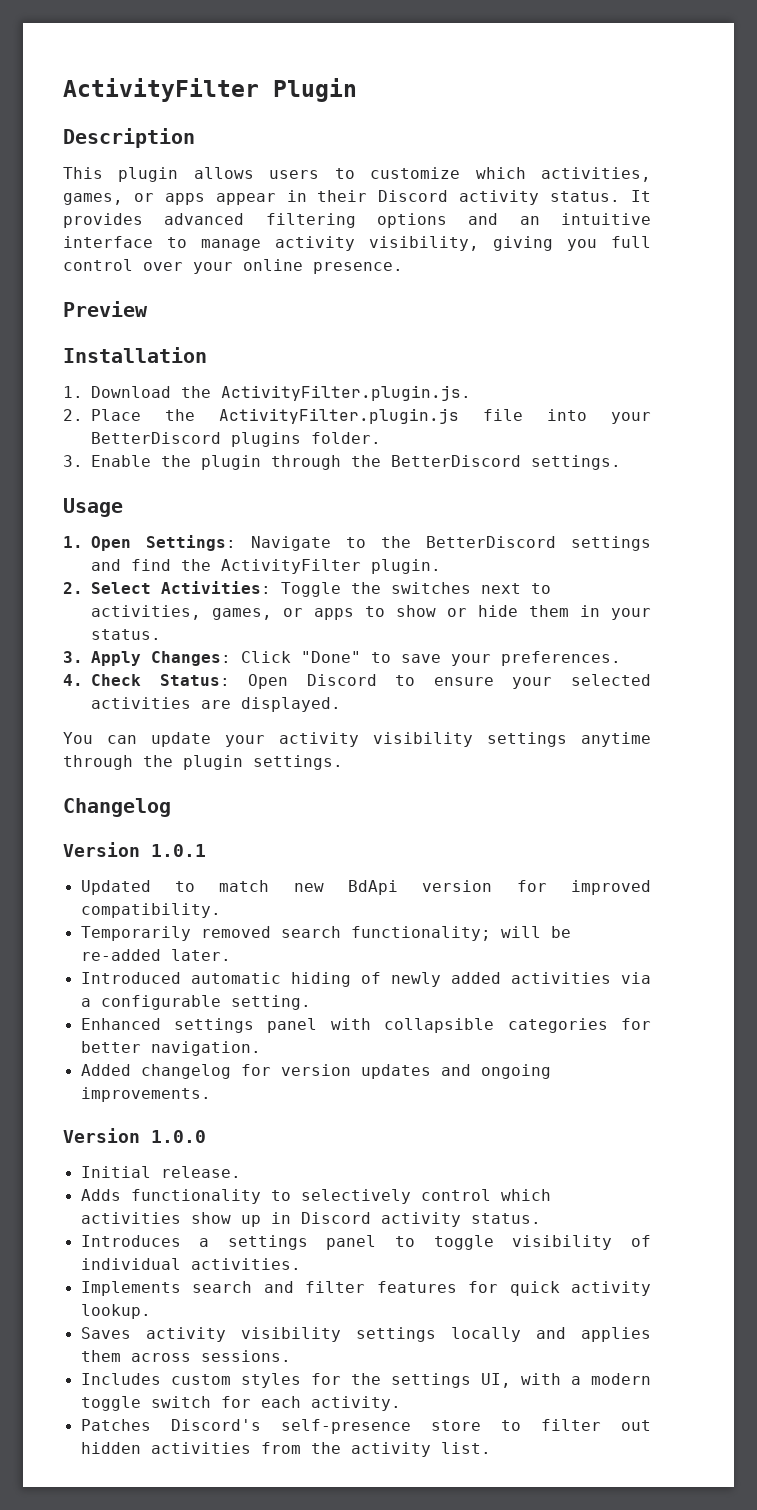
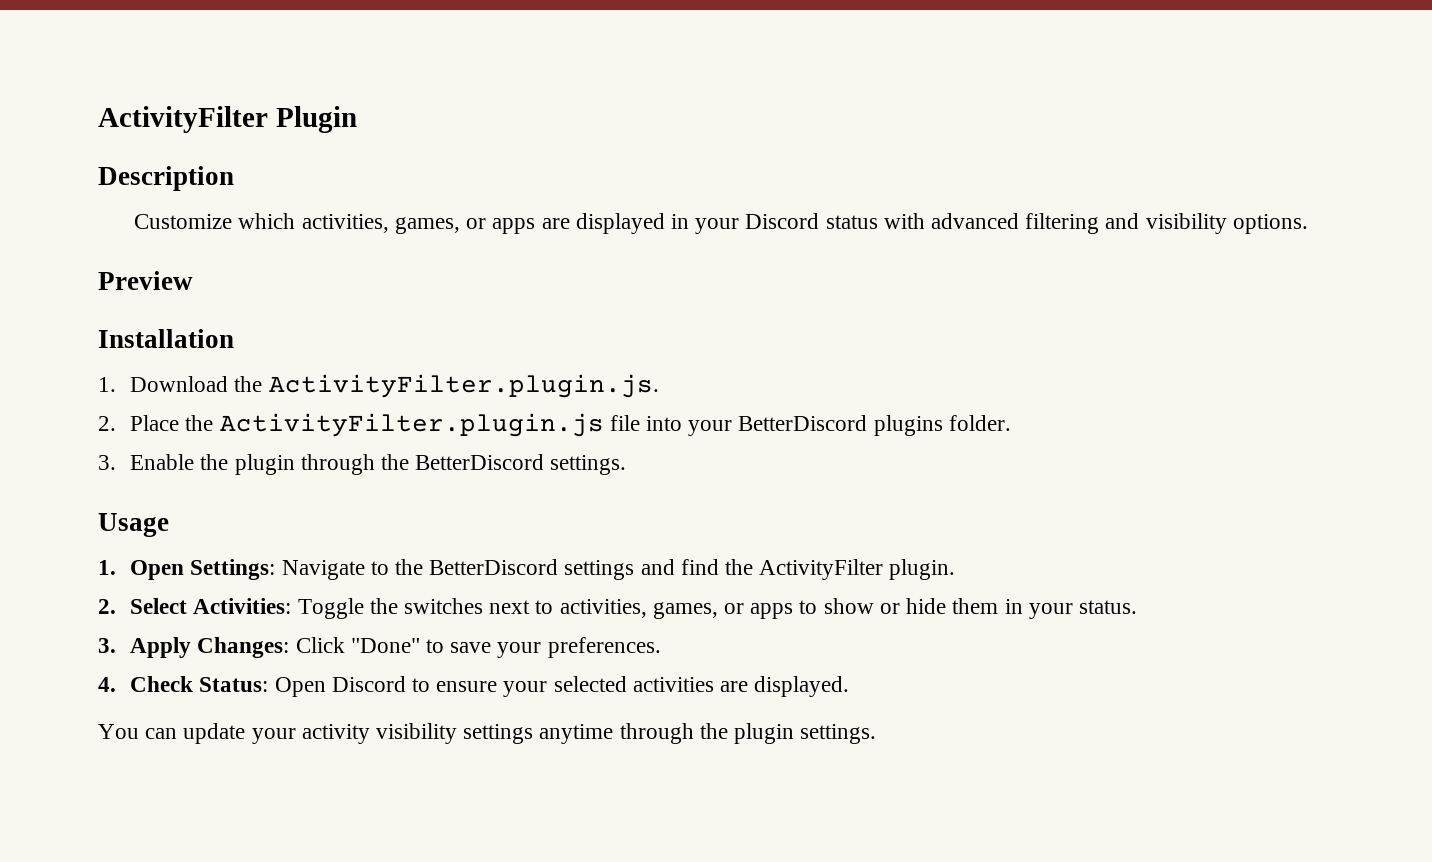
- This plugin allows users to customize which activities, games, or apps appear in their Discord activity status. It provides advanced filtering options and an intuitive interface to manage activity visibility, giving you full control over your online presence.
+ Customize which activities, games, or apps are displayed in your Discord status with advanced filtering and visibility options.
- Changelog
- Version 1.0.1
- Updated to match new BdApi version for improved compatibility.
- Temporarily removed search functionality; will be re-added later.
- Introduced automatic hiding of newly added activities via a configurable setting.
- Enhanced settings panel with collapsible categories for better navigation.
- Added changelog for version updates and ongoing improvements.
- Version 1.0.0
- Initial release.
- Adds functionality to selectively control which activities show up in Discord activity status.
- Introduces a settings panel to toggle visibility of individual activities.
- Implements search and filter features for quick activity lookup.
- Saves activity visibility settings locally and applies them across sessions.
- Includes custom styles for the settings UI, with a modern toggle switch for each activity.
- Patches Discord's self-presence store to filter out hidden activities from the activity list.

